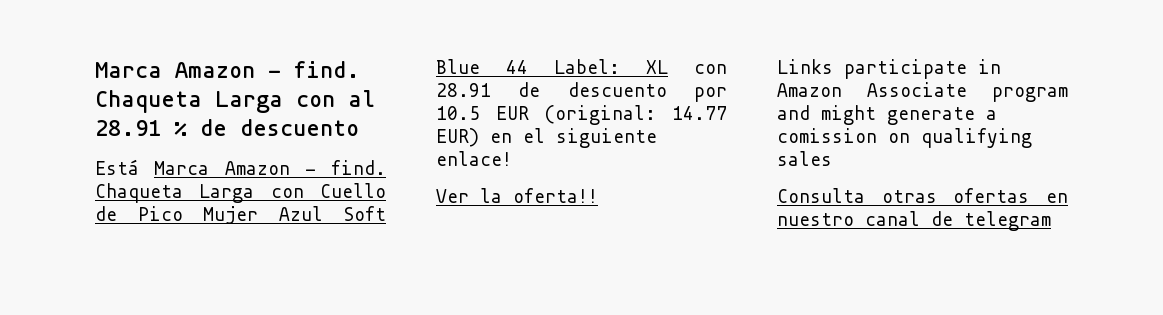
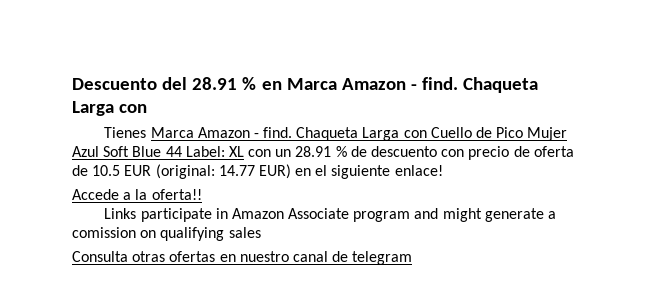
- Marca Amazon - find. Chaqueta Larga con al 28.91 % de descuento
- Está Marca Amazon - find.
+ Descuento del 28.91 % en Marca Amazon - find. Chaqueta Larga con
+ Tienes Marca Amazon - find.
- Chaqueta Larga con Cuello de Pico Mujer Azul Soft Blue 44 Label: XL con 28.91 de descuento por 10.5 EUR (original: 14.77 EUR) en el siguiente enlace!
+ Chaqueta Larga con Cuello de Pico Mujer Azul Soft Blue 44 Label: XL con un 28.91 % de descuento con precio de oferta de 10.5 EUR (original: 14.77 EUR) en el siguiente enlace!
- Ver la oferta!!
+ Accede a la oferta!!

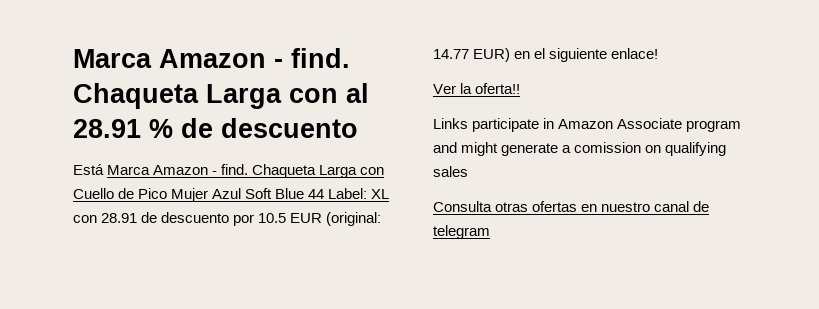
- Descuento del 28.91 % en Marca Amazon - find. Chaqueta Larga con
- Tienes Marca Amazon - find.
+ Marca Amazon - find. Chaqueta Larga con al 28.91 % de descuento
+ Está Marca Amazon - find.
- Chaqueta Larga con Cuello de Pico Mujer Azul Soft Blue 44 Label: XL con un 28.91 % de descuento con precio de oferta de 10.5 EUR (original: 14.77 EUR) en el siguiente enlace!
+ Chaqueta Larga con Cuello de Pico Mujer Azul Soft Blue 44 Label: XL con 28.91 de descuento por 10.5 EUR (original: 14.77 EUR) en el siguiente enlace!
- Accede a la oferta!!
+ Ver la oferta!!

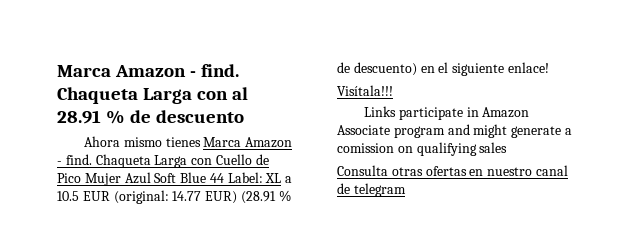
- Está Marca Amazon - find.
+ Ahora mismo tienes Marca Amazon - find.
- Chaqueta Larga con Cuello de Pico Mujer Azul Soft Blue 44 Label: XL con 28.91 de descuento por 10.5 EUR (original: 14.77 EUR) en el siguiente enlace!
+ Chaqueta Larga con Cuello de Pico Mujer Azul Soft Blue 44 Label: XL a 10.5 EUR (original: 14.77 EUR) (28.91 % de descuento) en el siguiente enlace!
- Ver la oferta!!
+ Visítala!!!

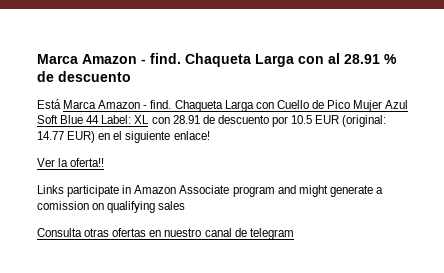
- Ahora mismo tienes Marca Amazon - find.
+ Está Marca Amazon - find.
- Chaqueta Larga con Cuello de Pico Mujer Azul Soft Blue 44 Label: XL a 10.5 EUR (original: 14.77 EUR) (28.91 % de descuento) en el siguiente enlace!
+ Chaqueta Larga con Cuello de Pico Mujer Azul Soft Blue 44 Label: XL con 28.91 de descuento por 10.5 EUR (original: 14.77 EUR) en el siguiente enlace!
- Visítala!!!
+ Ver la oferta!!

